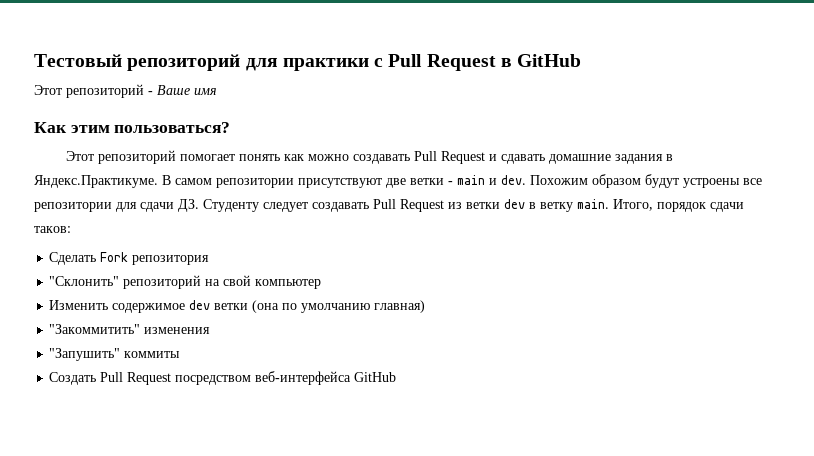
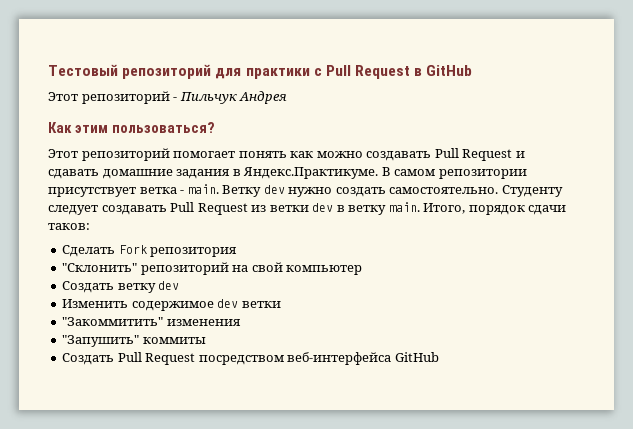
- Этот репозиторий - Ваше имя
+ Этот репозиторий - Пильчук Андрея
- Этот репозиторий помогает понять как можно создавать Pull Request и сдавать домашние задания в Яндекс.Практикуме. В самом репозитории присутствуют две ветки - main и dev. Похожим образом будут устроены все репозитории для сдачи ДЗ. Студенту следует создавать Pull Request из ветки dev в ветку main.
+ Этот репозиторий помогает понять как можно создавать Pull Request и сдавать домашние задания в Яндекс.Практикуме. В самом репозитории присутствует ветка - main. Ветку dev нужно создать самостоятельно. Студенту следует создавать Pull Request из ветки dev в ветку main.
+ Создать ветку dev
- Изменить содержимое dev ветки (она по умолчанию главная)
+ Изменить содержимое dev ветки

